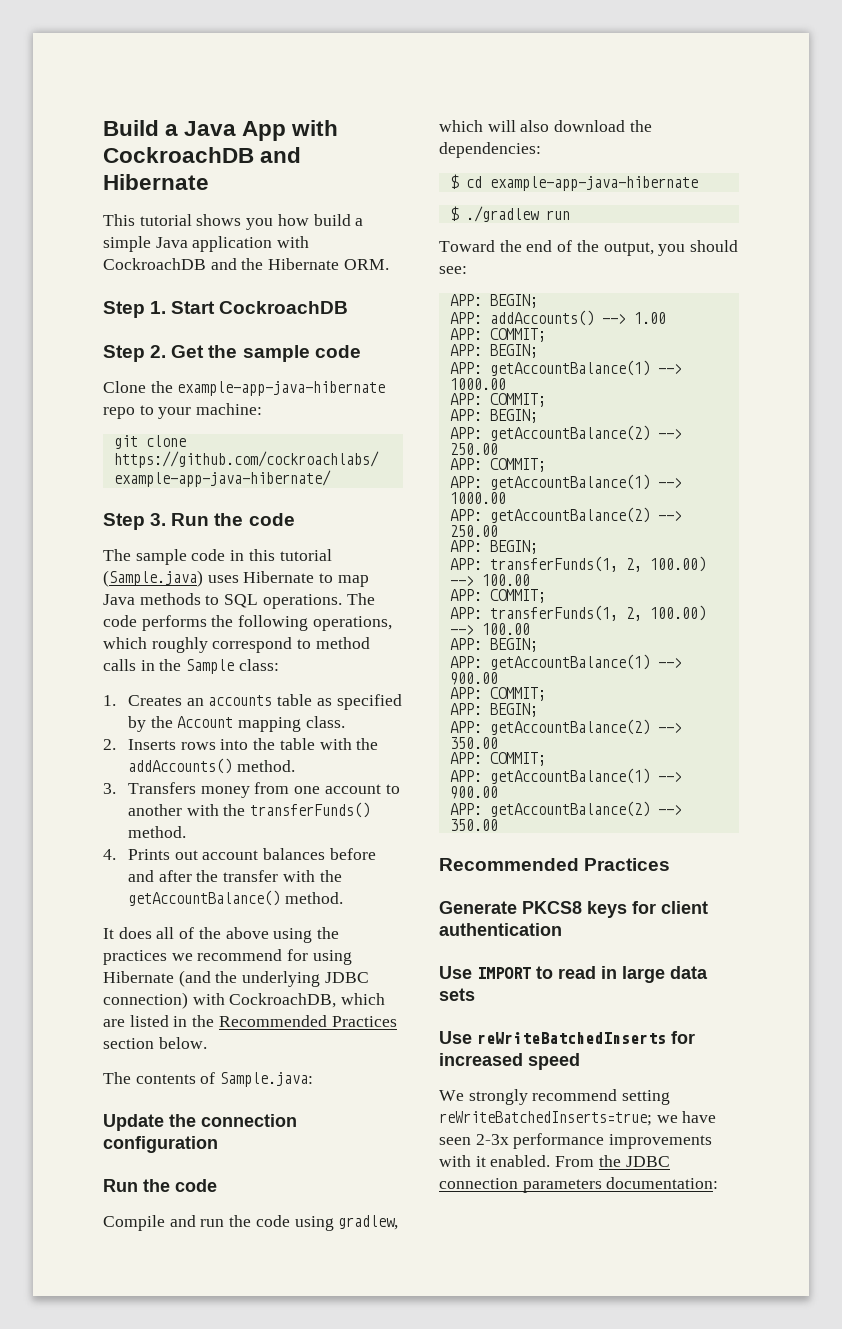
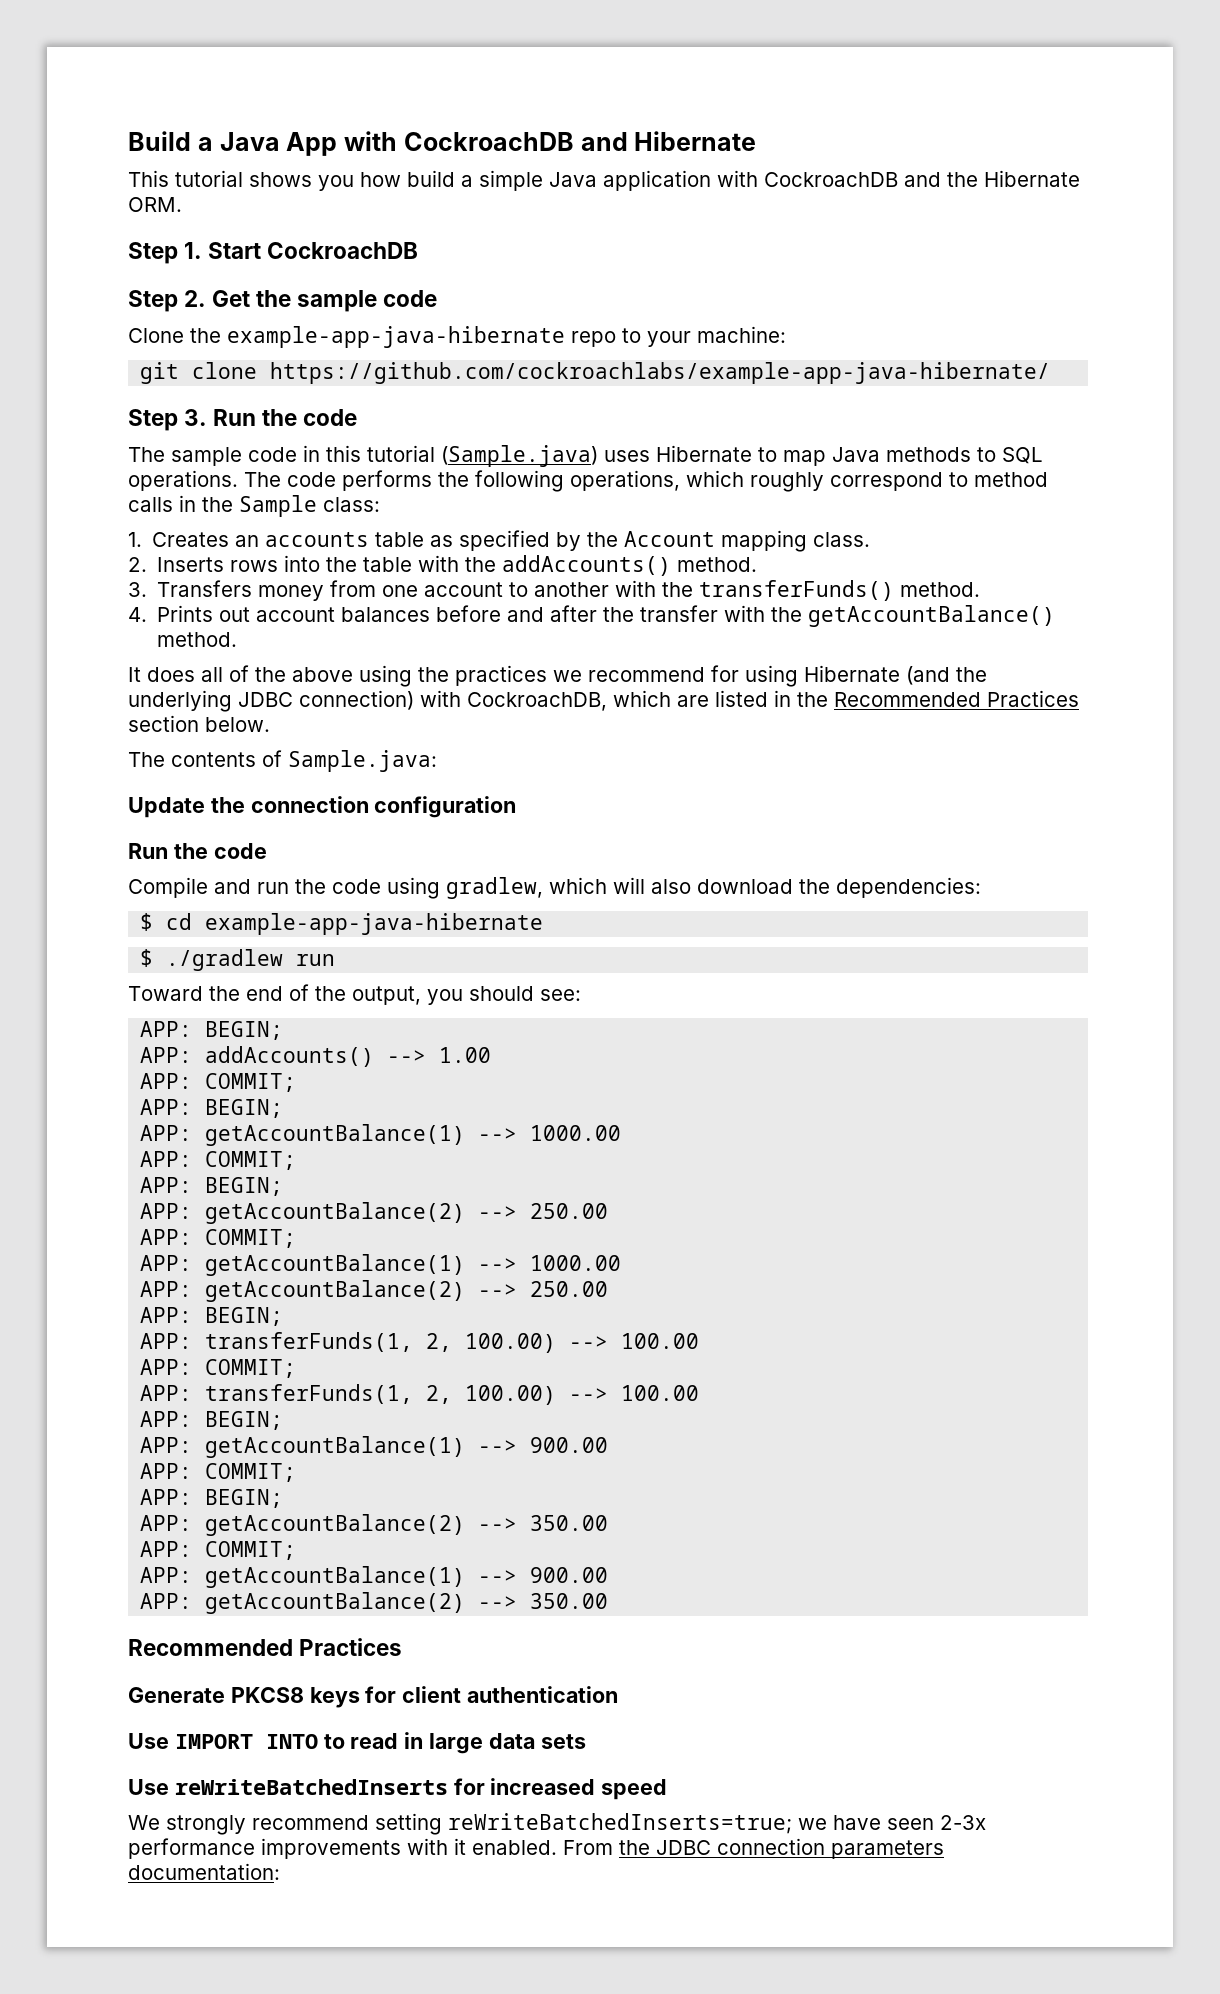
- Use IMPORT to read in large data sets
+ Use IMPORT INTO to read in large data sets

